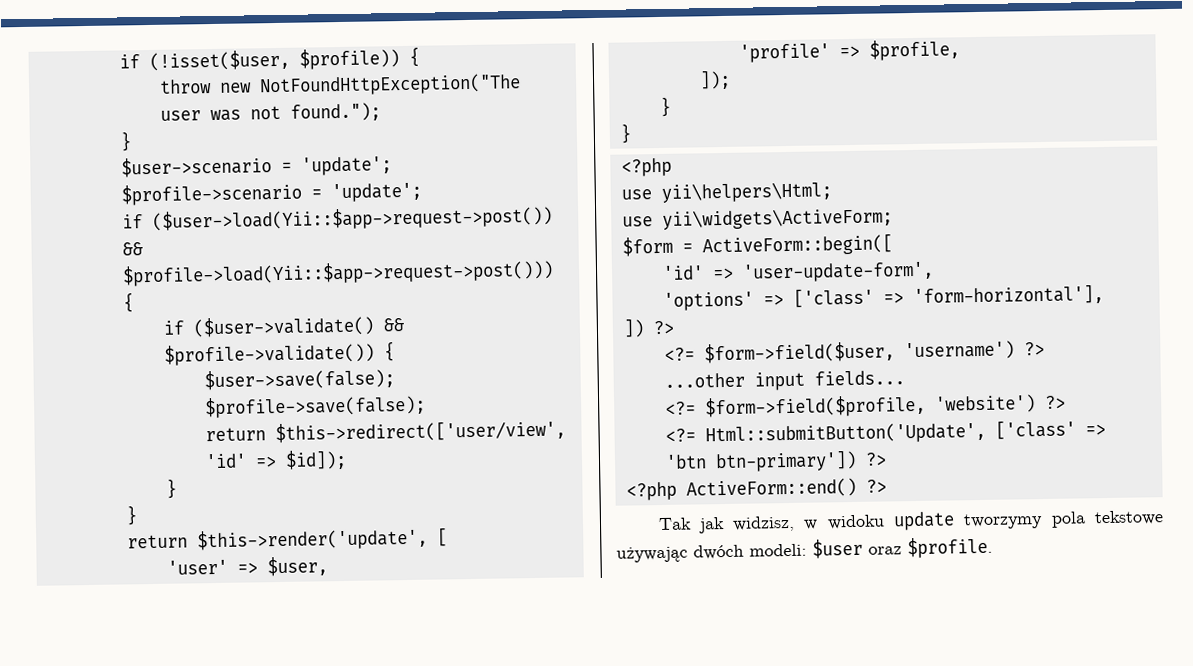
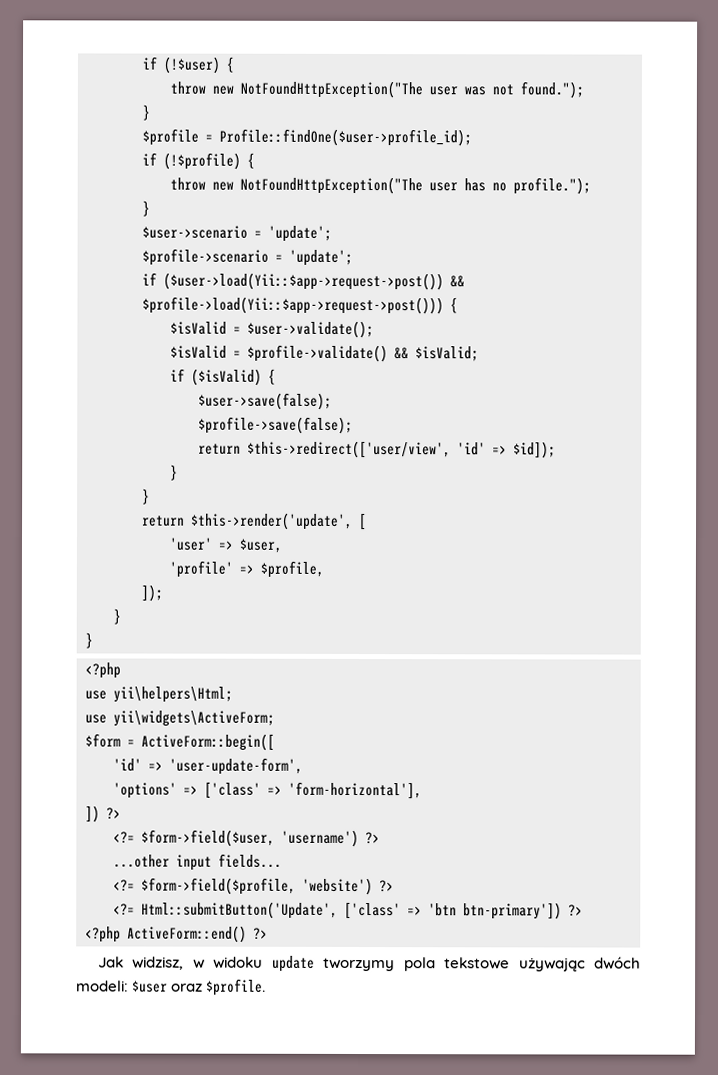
- if (!isset($user, $profile)) {
+ if (!$user) {
+ $profile = Profile::findOne($user->profile_id);
+ if (!$profile) {
+ throw new NotFoundHttpException("The user has no profile.");
+ }
- if ($user->validate() && $profile->validate()) {
+ $isValid = $user->validate();
+ $isValid = $profile->validate() && $isValid;
+ if ($isValid) {
- Tak jak widzisz, w widoku update tworzymy pola tekstowe używając dwóch modeli: $user oraz $profile.
+ Jak widzisz, w widoku update tworzymy pola tekstowe używając dwóch modeli: $user oraz $profile.

